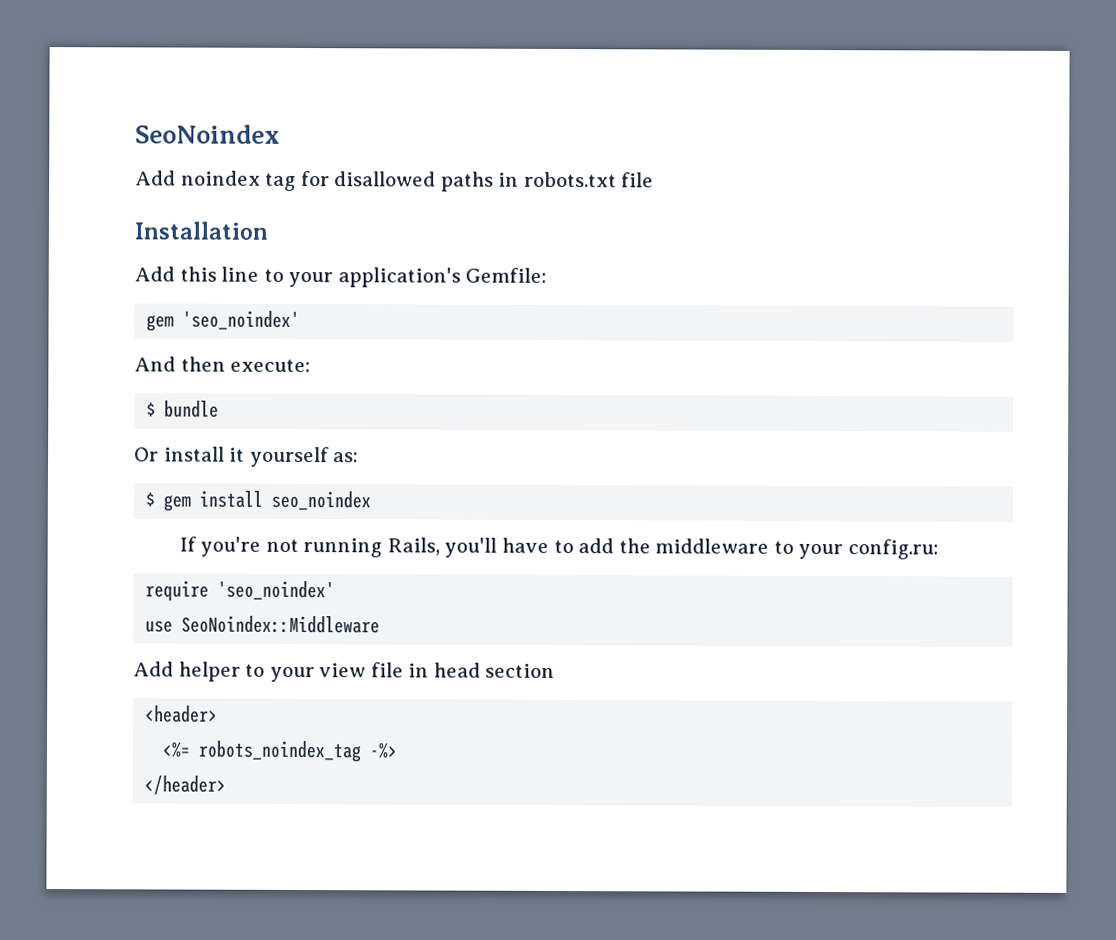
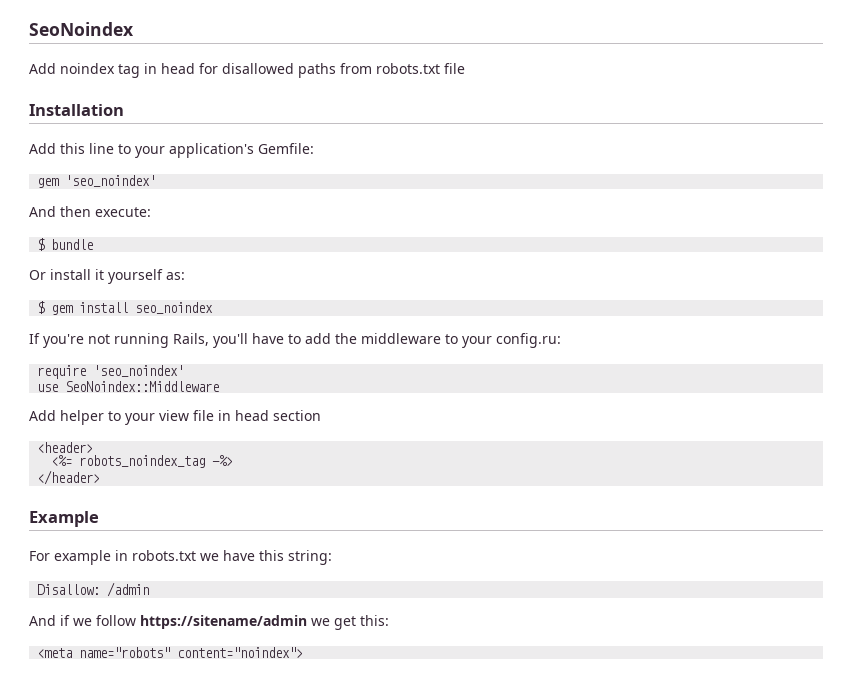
- Add noindex tag for disallowed paths in robots.txt file
+ Add noindex tag in head for disallowed paths from robots.txt file
+ Example
+ For example in robots.txt we have this string:
+ Disallow: /admin
+ And if we follow https://sitename/admin we get this:
+ <meta name="robots" content="noindex">

